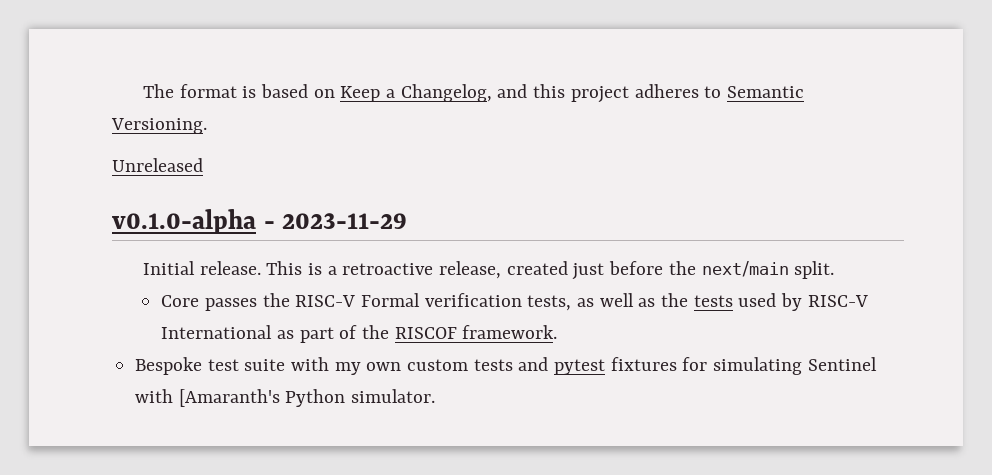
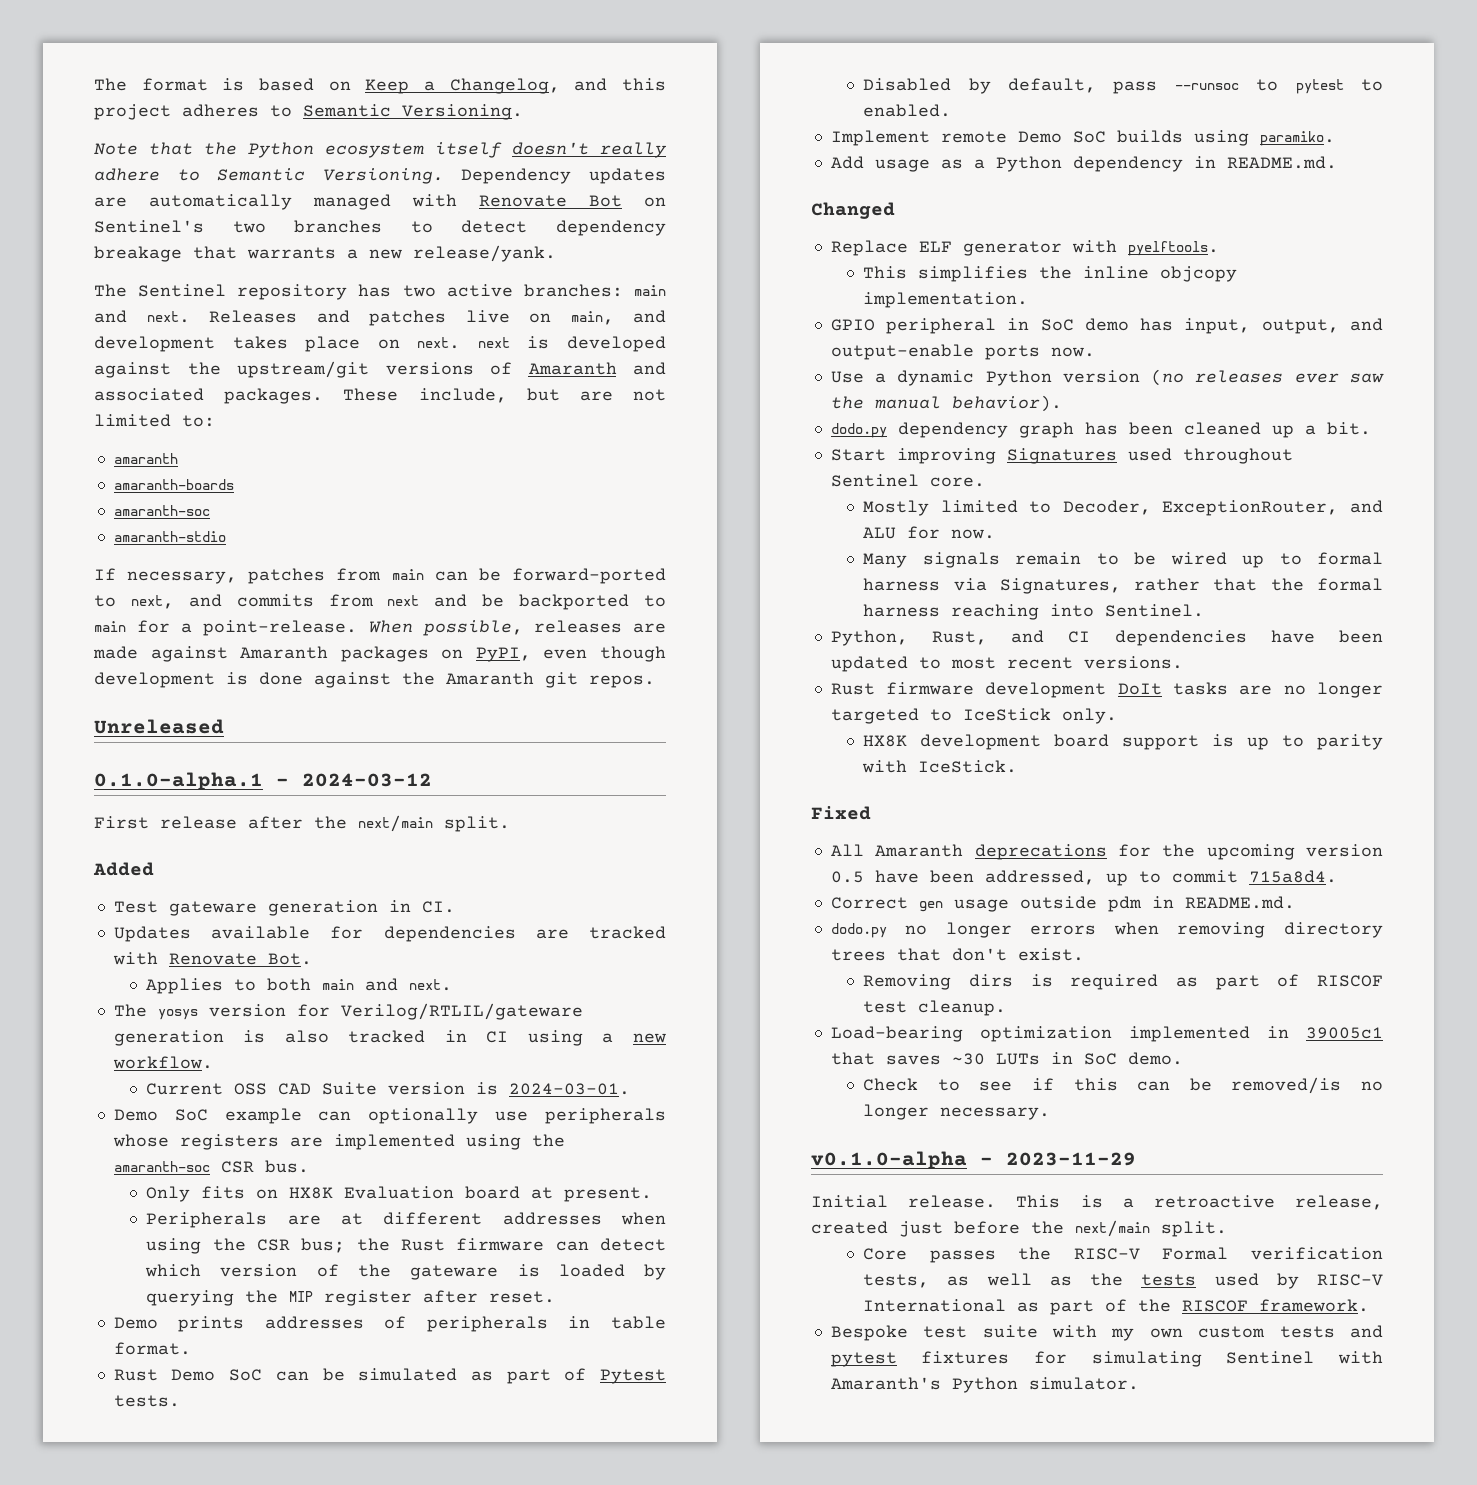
+ Note that the Python ecosystem itself doesn't really adhere to Semantic Versioning. Dependency updates are automatically managed with Renovate Bot on Sentinel's two branches to detect dependency breakage that warrants a new release/yank.
+ The Sentinel repository has two active branches: main and next. Releases and patches live on main, and development takes place on next. next is developed against the upstream/git versions of Amaranth and associated packages. These include, but are not limited to:
+ amaranth
+ amaranth-boards
+ amaranth-soc
+ amaranth-stdio
+ If necessary, patches from main can be forward-ported to next, and commits from next and be backported to main for a point-release. When possible, releases are made against Amaranth packages on PyPI, even though development is done against the Amaranth git repos.
  Unreleased
+ 0.1.0-alpha.1 - 2024-03-12
+ First release after the next/main split.
+ Added
+ Test gateware generation in CI.
+ Updates available for dependencies are tracked with Renovate Bot.
+ Applies to both main and next.
+ The yosys version for Verilog/RTLIL/gateware generation is also tracked in CI using a new workflow.
+ Current OSS CAD Suite version is 2024-03-01.
+ Demo SoC example can optionally use peripherals whose registers are implemented using the amaranth-soc CSR bus.
+ Only fits on HX8K Evaluation board at present.
+ Peripherals are at different addresses when using the CSR bus; the Rust firmware can detect which version of the gateware is loaded by querying the MIP register after reset.
+ Demo prints addresses of peripherals in table format.
+ Rust Demo SoC can be simulated as part of Pytest tests.
+ Disabled by default, pass --runsoc to pytest to enabled.
+ Implement remote Demo SoC builds using paramiko.
+ Add usage as a Python dependency in README.md.
+ Changed
+ Replace ELF generator with pyelftools.
+ This simplifies the inline objcopy implementation.
+ GPIO peripheral in SoC demo has input, output, and output-enable ports now.
+ Use a dynamic Python version (no releases ever saw the manual behavior).
+ dodo.py dependency graph has been cleaned up a bit.
+ Start improving Signatures used throughout Sentinel core.
+ Mostly limited to Decoder, ExceptionRouter, and ALU for now.
+ Many signals remain to be wired up to formal harness via Signatures, rather that the formal harness reaching into Sentinel.
+ Python, Rust, and CI dependencies have been updated to most recent versions.
+ Rust firmware development DoIt tasks are no longer targeted to IceStick only.
+ HX8K development board support is up to parity with IceStick.
+ Fixed
+ All Amaranth deprecations for the upcoming version 0.5 have been addressed, up to commit 715a8d4.
+ Correct gen usage outside pdm in README.md.
+ dodo.py no longer errors when removing directory trees that don't exist.
+ Removing dirs is required as part of RISCOF test cleanup.
+ Load-bearing optimization implemented in 39005c1 that saves ~30 LUTs in SoC demo.
+ Check to see if this can be removed/is no longer necessary.
- Bespoke test suite with my own custom tests and pytest fixtures for simulating Sentinel with [Amaranth's Python simulator.
+ Bespoke test suite with my own custom tests and pytest fixtures for simulating Sentinel with Amaranth's Python simulator.

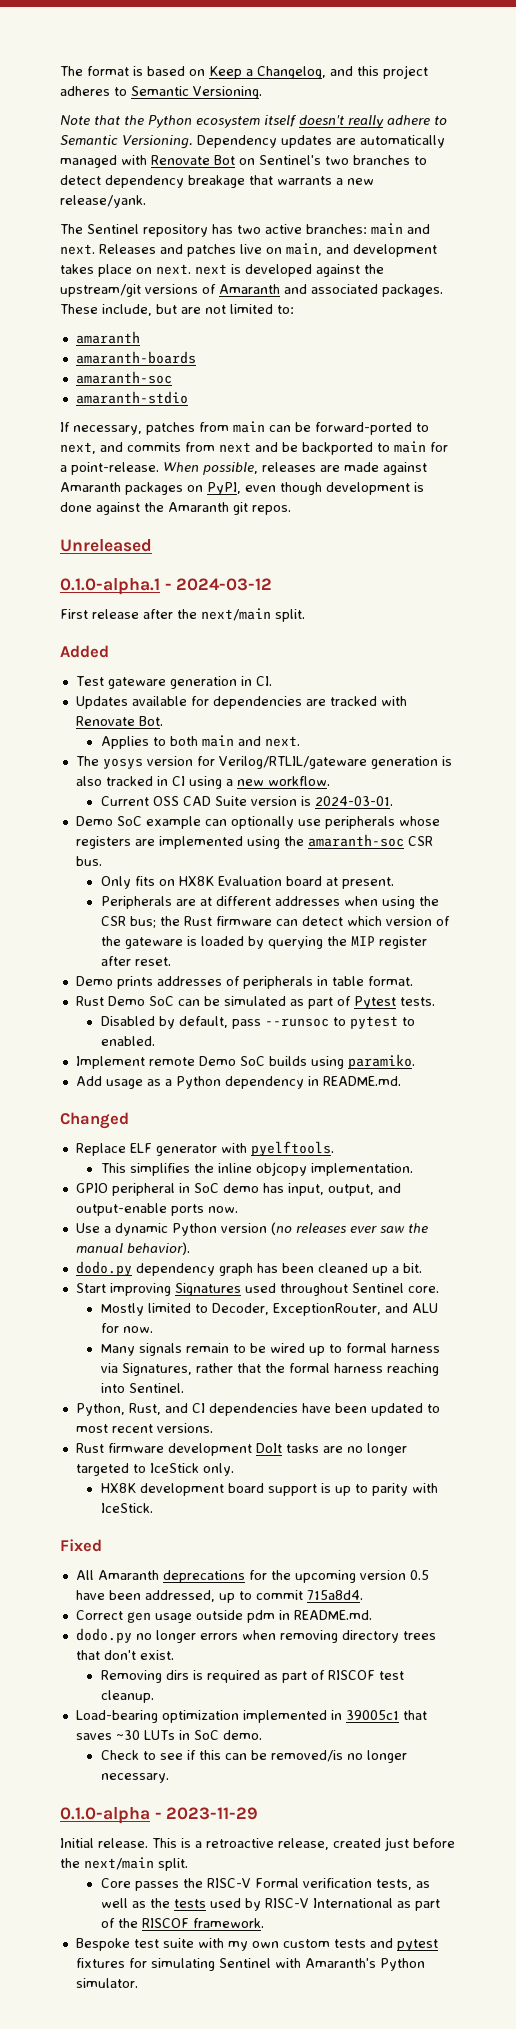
- v0.1.0-alpha - 2023-11-29
+ 0.1.0-alpha - 2023-11-29

